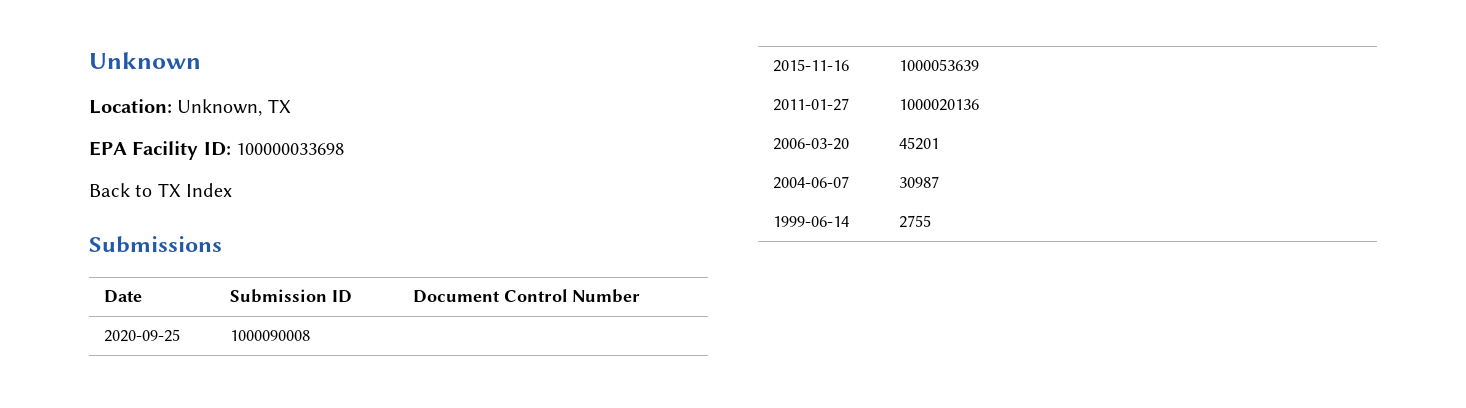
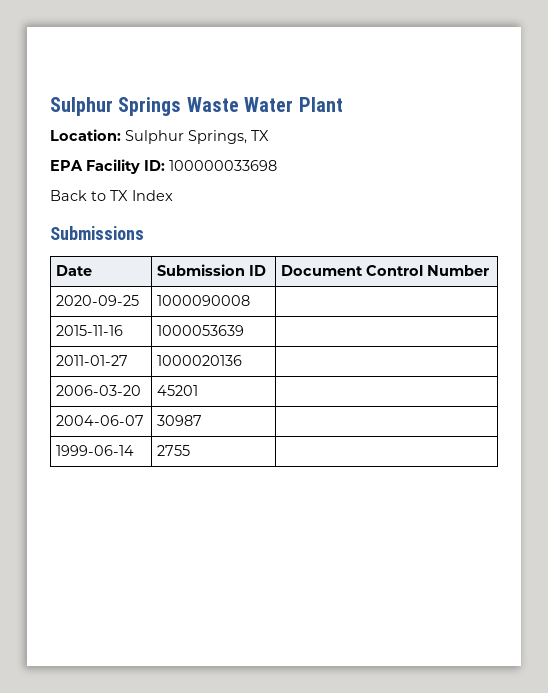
- Unknown
+ Sulphur Springs Waste Water Plant
- Location: Unknown, TX
+ Location: Sulphur Springs, TX

